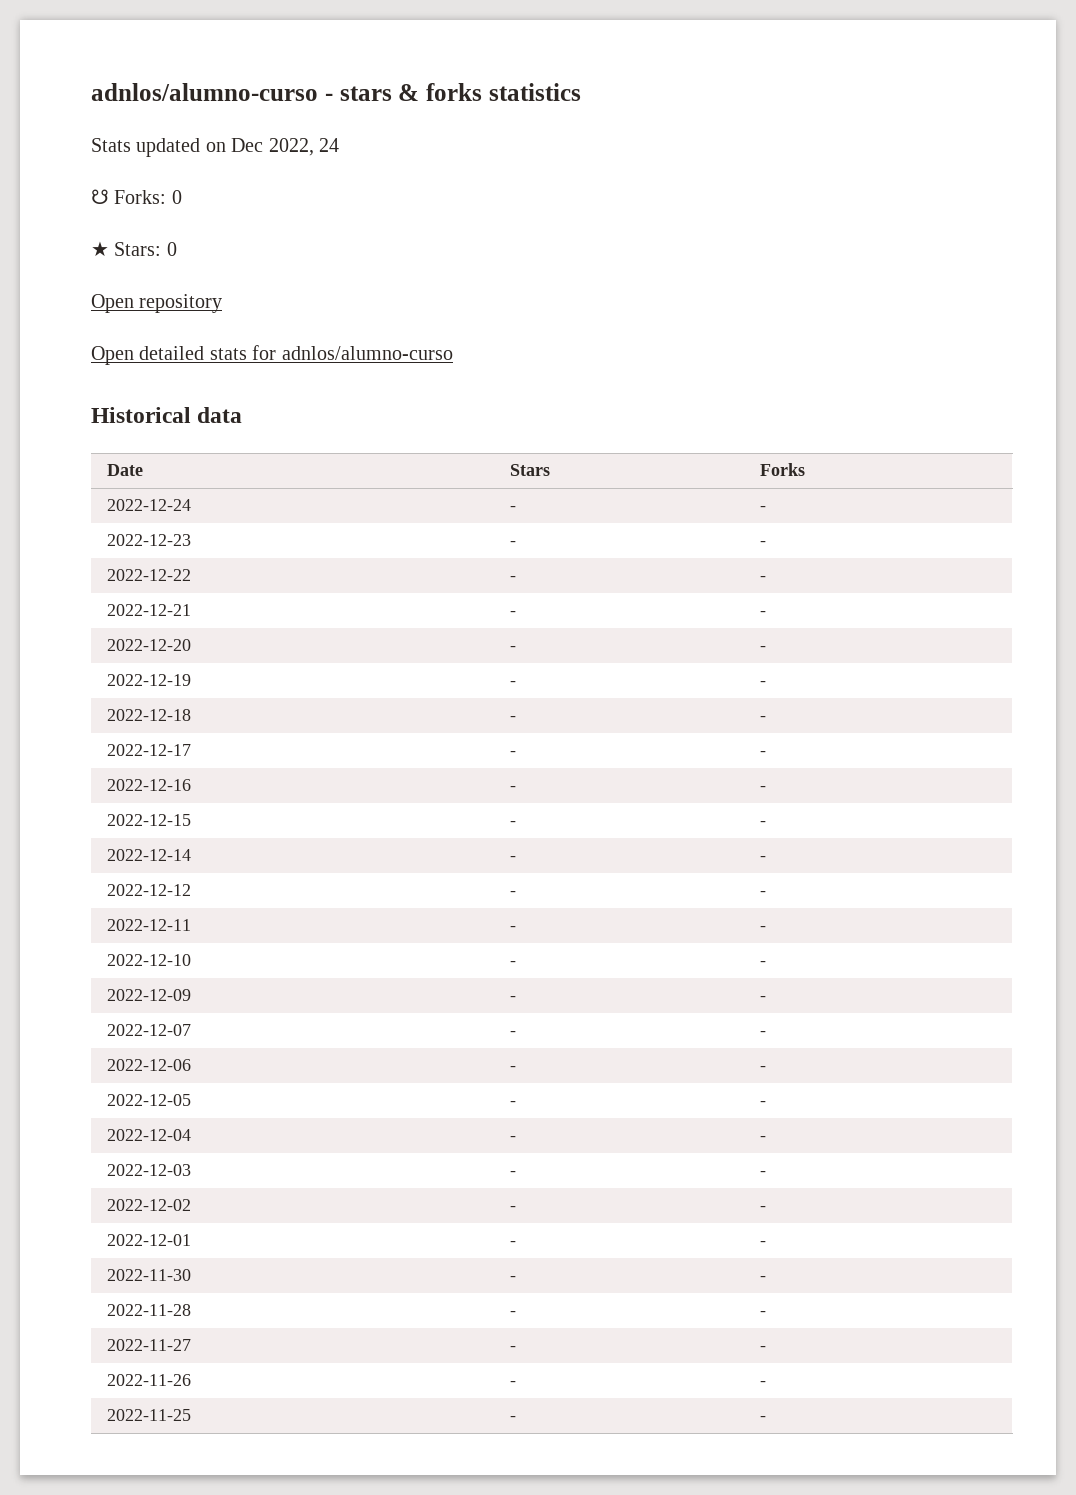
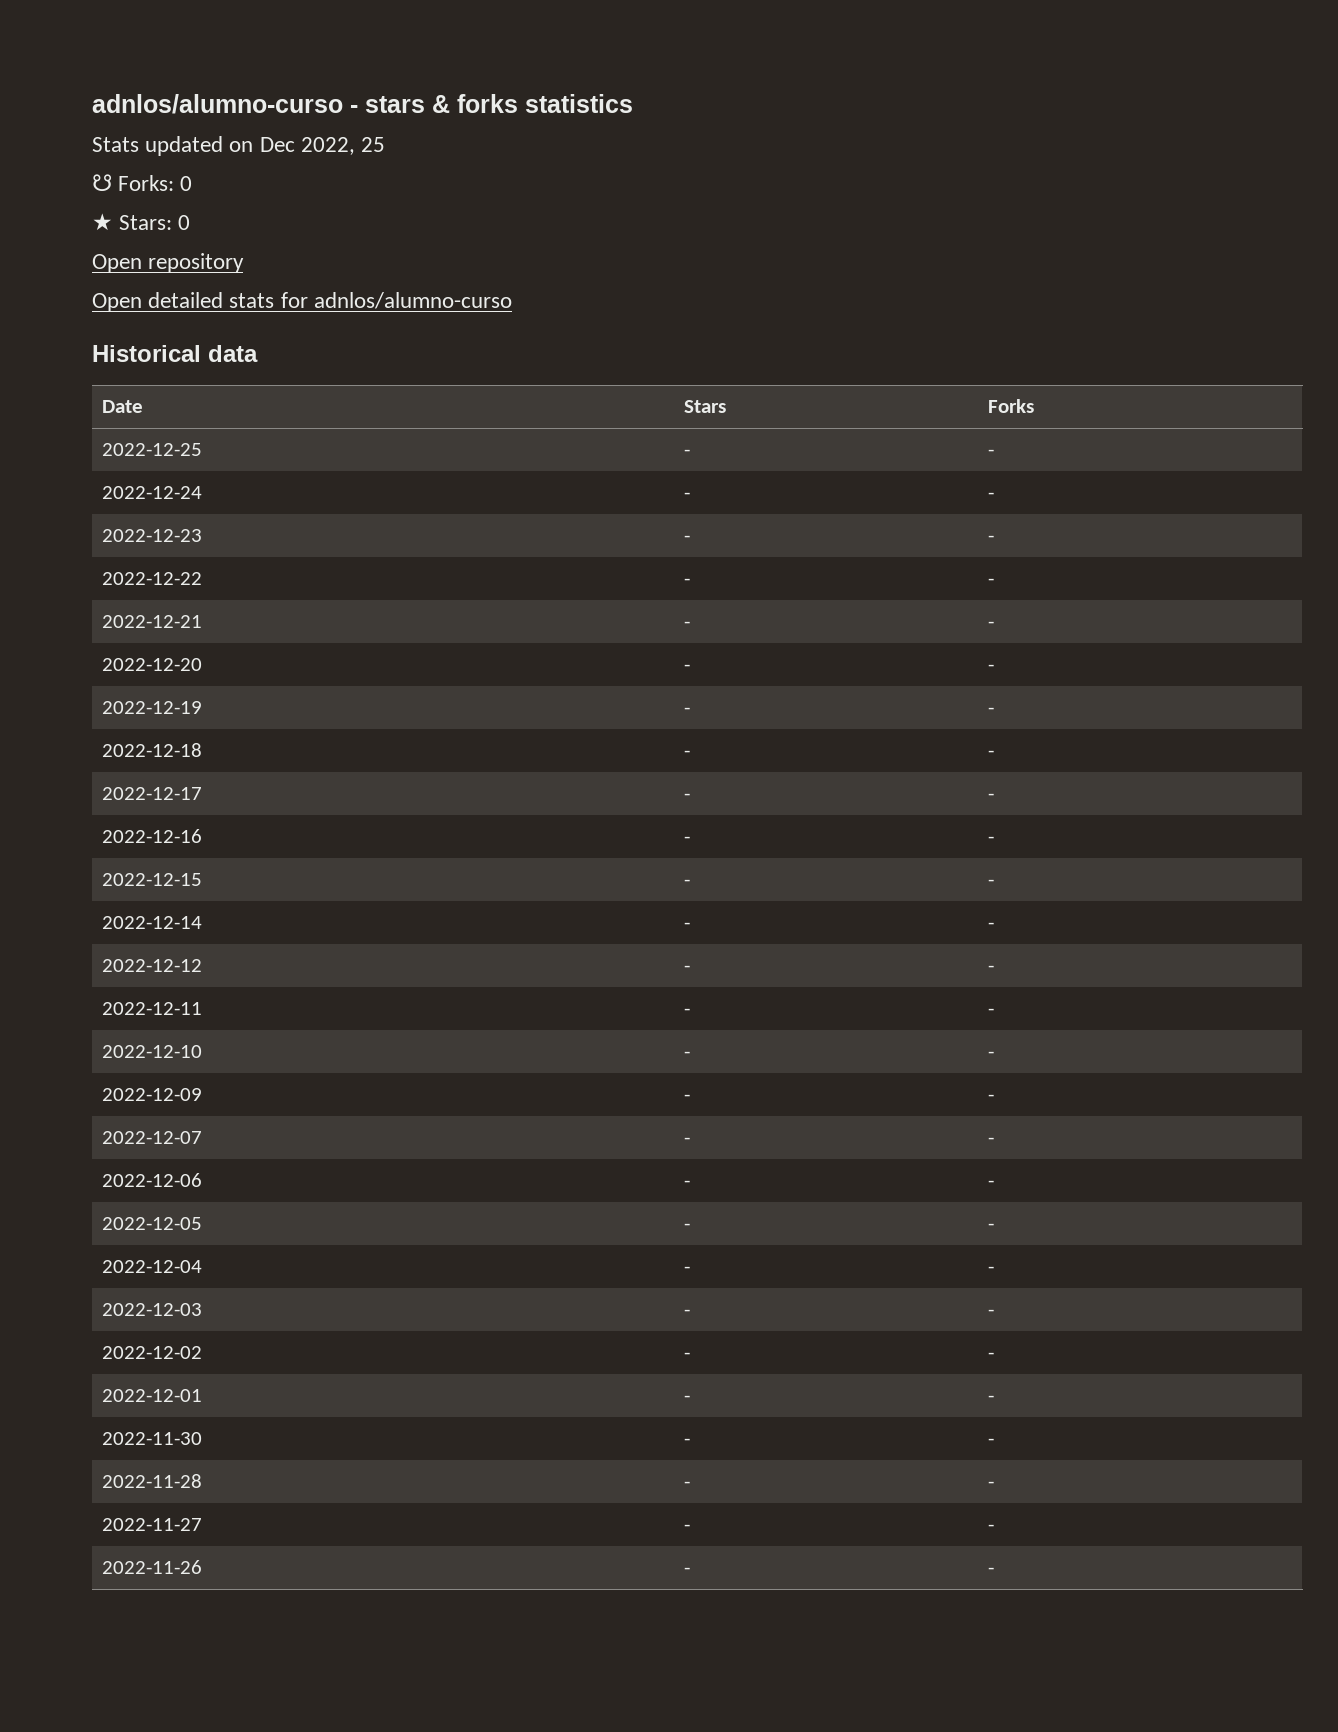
- Stats updated on Dec 2022, 24
+ Stats updated on Dec 2022, 25
+ 2022-12-25 | - | -
- 2022-11-25 | - | -

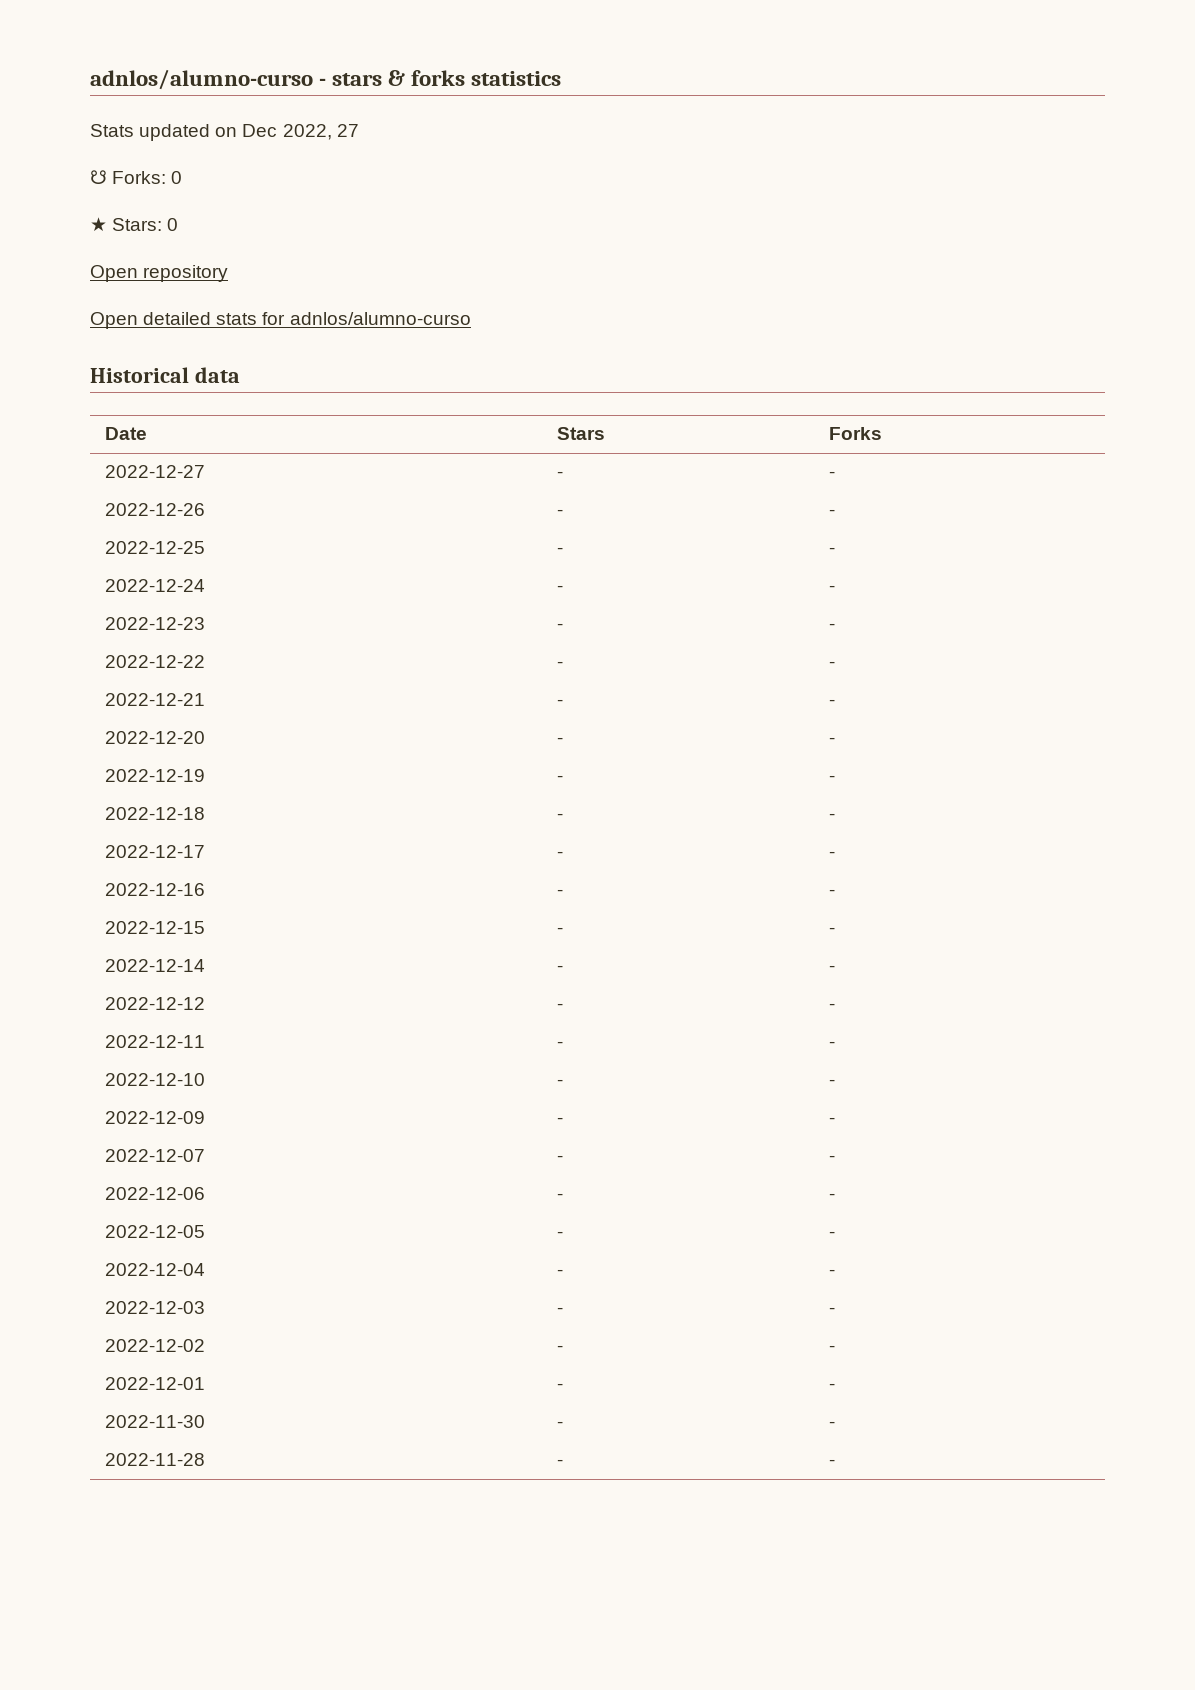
- Stats updated on Dec 2022, 25
+ Stats updated on Dec 2022, 27
+ 2022-12-27 | - | -
+ 2022-12-26 | - | -
- 2022-11-27 | - | -
- 2022-11-26 | - | -

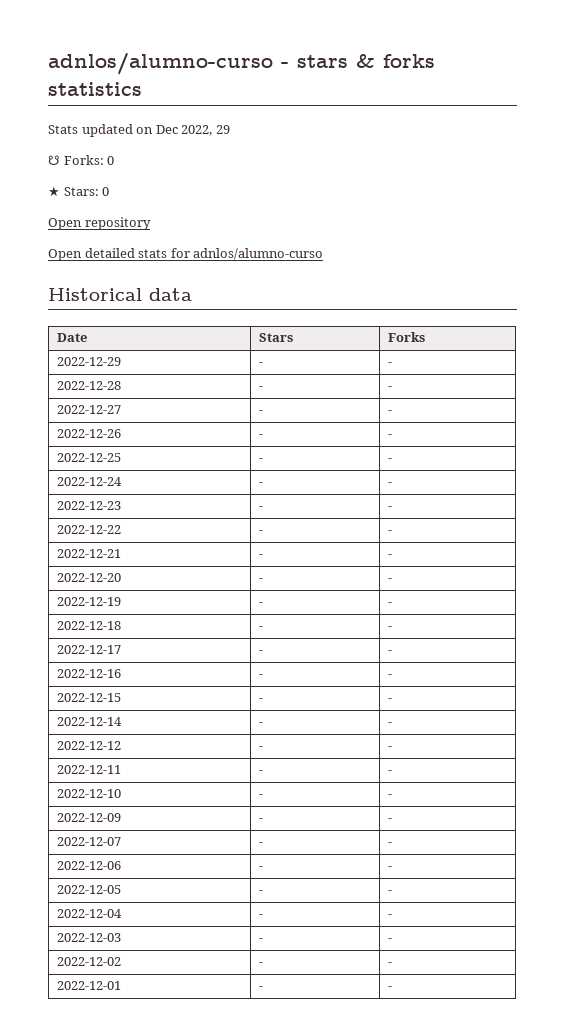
- Stats updated on Dec 2022, 27
+ Stats updated on Dec 2022, 29
+ 2022-12-29 | - | -
+ 2022-12-28 | - | -
- 2022-11-30 | - | -
- 2022-11-28 | - | -

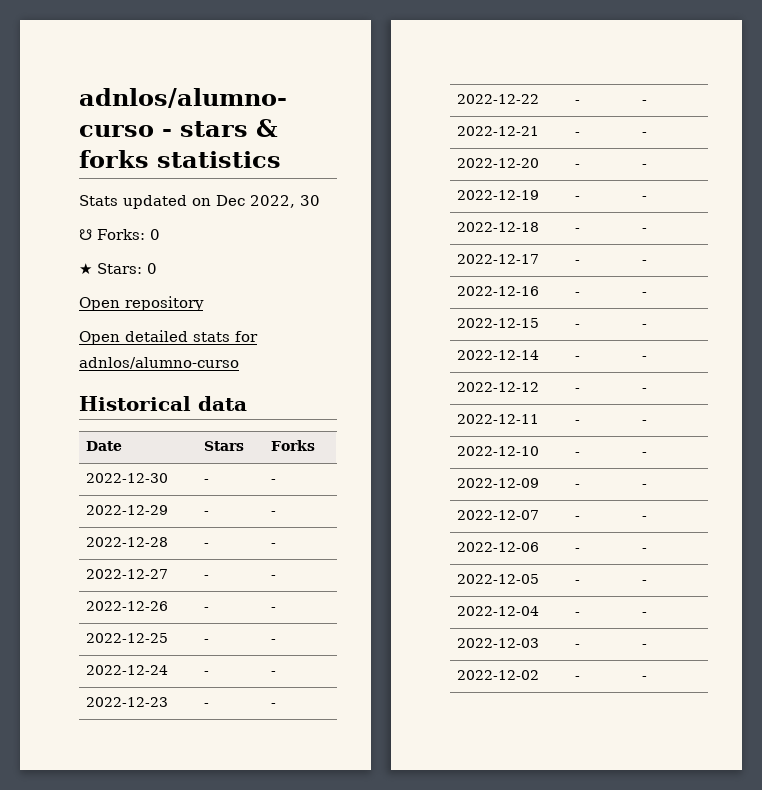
- Stats updated on Dec 2022, 29
+ Stats updated on Dec 2022, 30
+ 2022-12-30 | - | -
- 2022-12-01 | - | -

